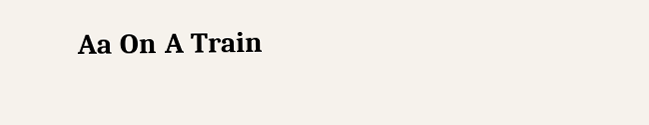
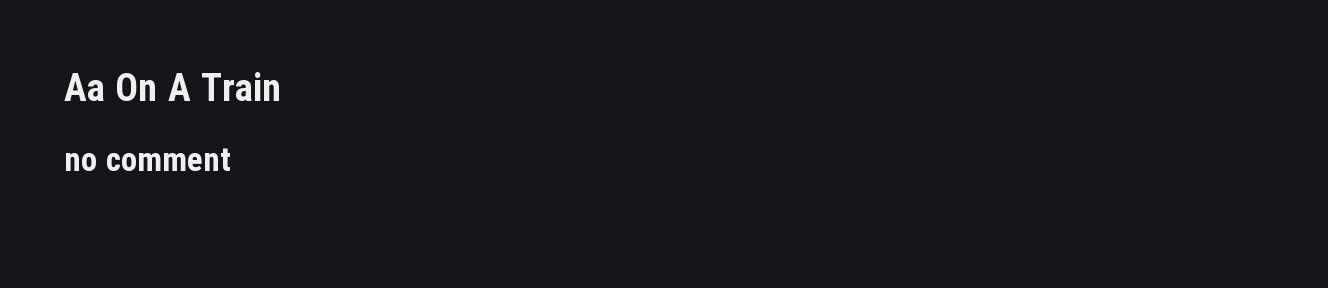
+ no comment

